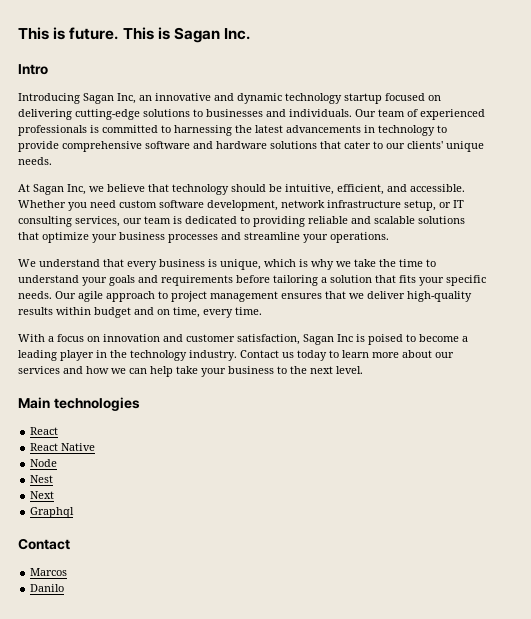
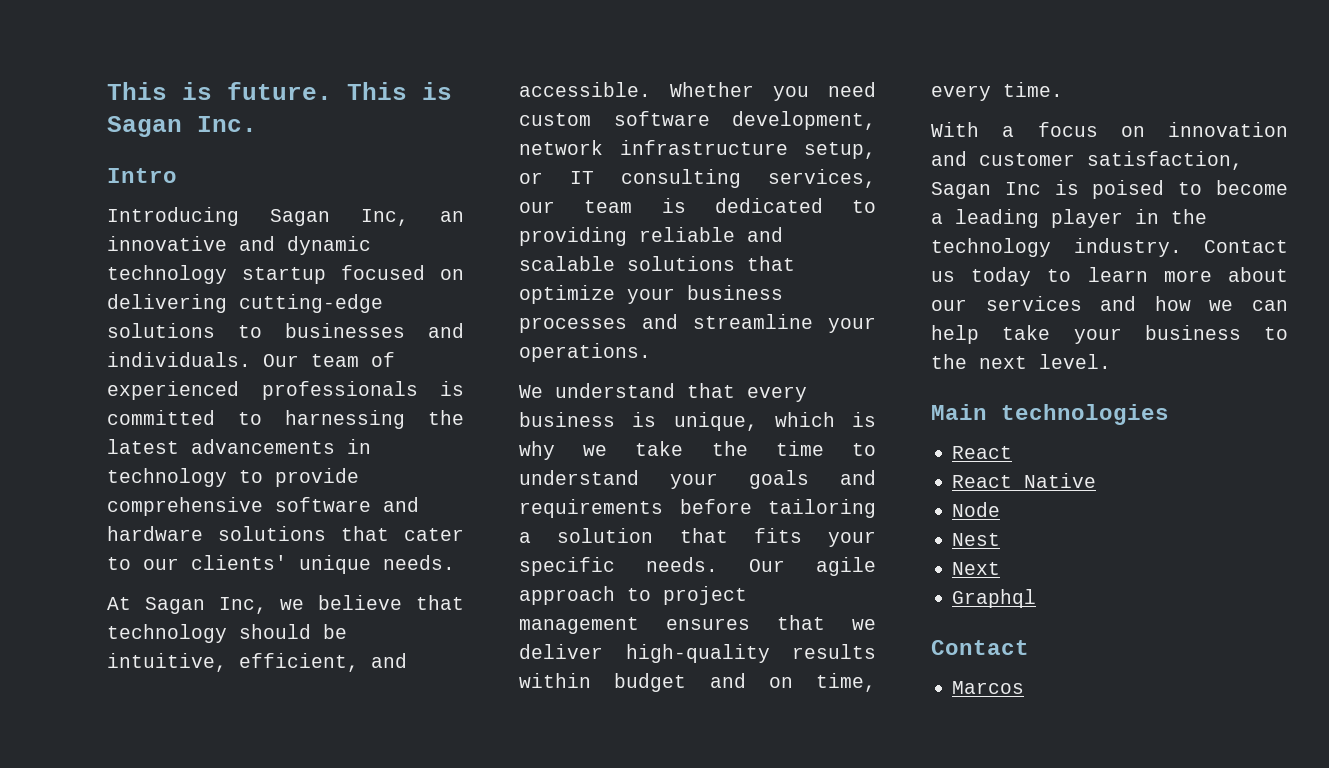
- Danilo

